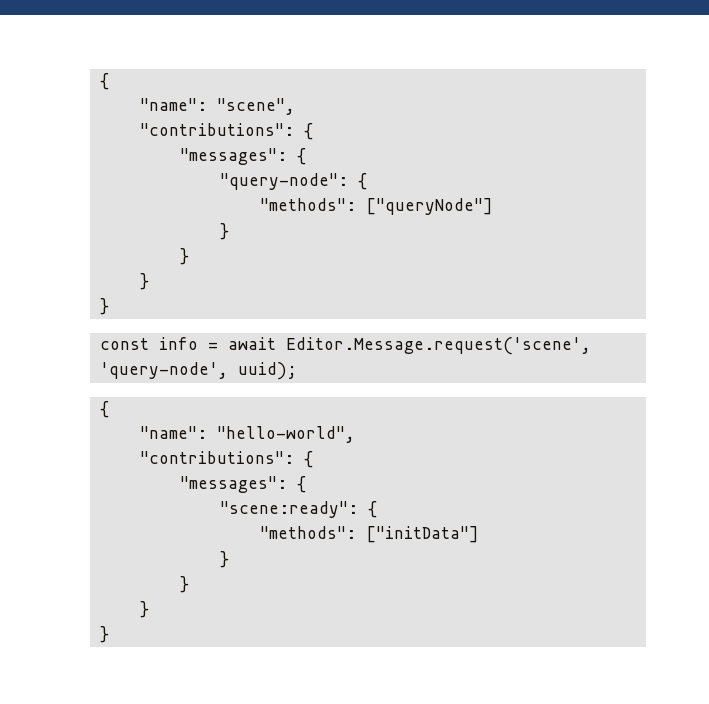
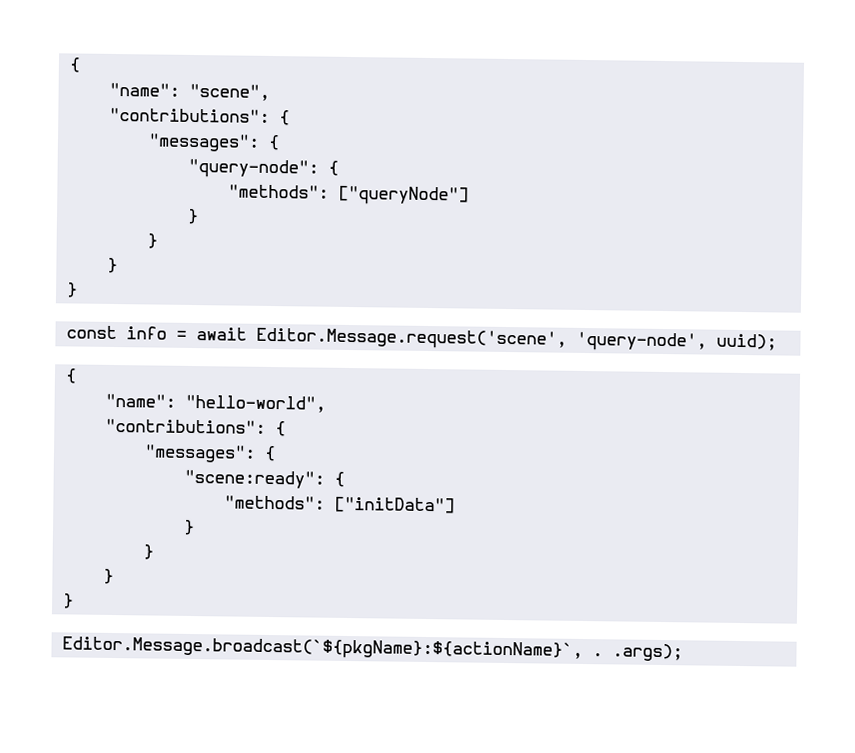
+ Editor.Message.broadcast(`${pkgName}:${actionName}`, . .args);

